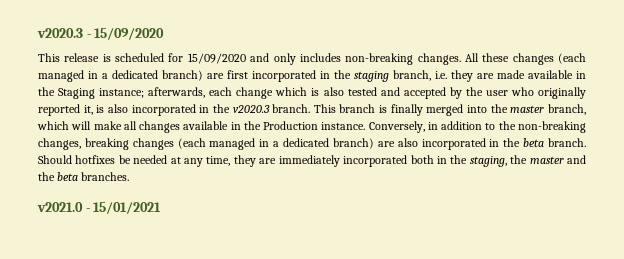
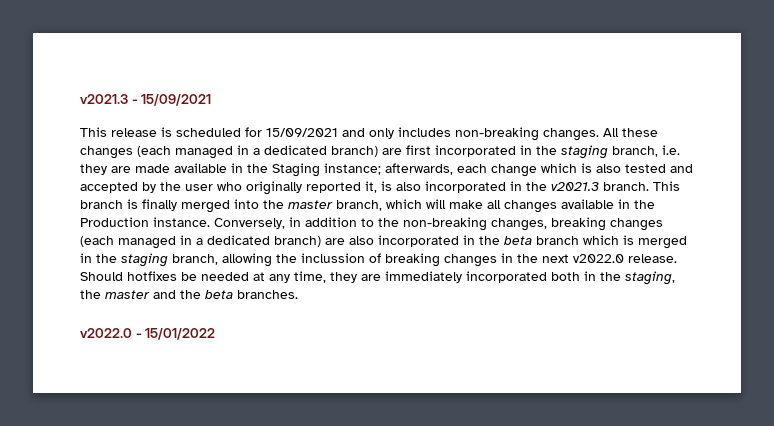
- v2020.3 - 15/09/2020
+ v2021.3 - 15/09/2021
- This release is scheduled for 15/09/2020 and only includes non-breaking changes.
+ This release is scheduled for 15/09/2021 and only includes non-breaking changes.
- All these changes (each managed in a dedicated branch) are first incorporated in the staging branch, i.e. they are made available in the Staging instance; afterwards, each change which is also tested and accepted by the user who originally reported it, is also incorporated in the v2020.3 branch.
+ All these changes (each managed in a dedicated branch) are first incorporated in the staging branch, i.e. they are made available in the Staging instance; afterwards, each change which is also tested and accepted by the user who originally reported it, is also incorporated in the v2021.3 branch.
- Conversely, in addition to the non-breaking changes, breaking changes (each managed in a dedicated branch) are also incorporated in the beta branch.
+ Conversely, in addition to the non-breaking changes, breaking changes (each managed in a dedicated branch) are also incorporated in the beta branch which is merged in the staging branch, allowing the inclussion of breaking changes in the next v2022.0 release.
- v2021.0 - 15/01/2021
+ v2022.0 - 15/01/2022

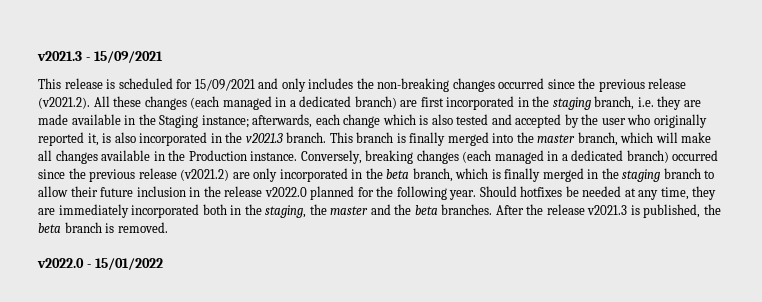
- This release is scheduled for 15/09/2021 and only includes non-breaking changes. All these changes (each managed in a dedicated branch) are first incorporated in the staging branch, i.e. they are made available in the Staging instance; afterwards, each change which is also tested and accepted by the user who originally reported it, is also incorporated in the v2021.3 branch.
+ This release is scheduled for 15/09/2021 and only includes the non-breaking changes occurred since the previous release (v2021.2). All these changes (each managed in a dedicated branch) are first incorporated in the staging branch, i.e. they are made available in the Staging instance; afterwards, each change which is also tested and accepted by the user who originally reported it, is also incorporated in the v2021.3 branch.
- Conversely, in addition to the non-breaking changes, breaking changes (each managed in a dedicated branch) are also incorporated in the beta branch which is merged in the staging branch, allowing the inclussion of breaking changes in the next v2022.0 release.
+ Conversely, breaking changes (each managed in a dedicated branch) occurred since the previous release (v2021.2) are only incorporated in the beta branch, which is finally merged in the staging branch to allow their future inclusion in the release v2022.0 planned for the following year.
+ After the release v2021.3 is published, the beta branch is removed.

